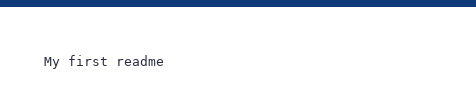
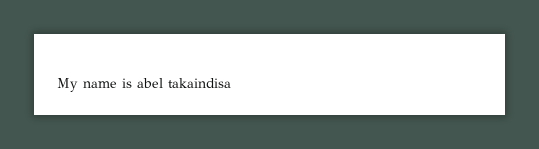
- My first readme
+ My name is abel takaindisa

